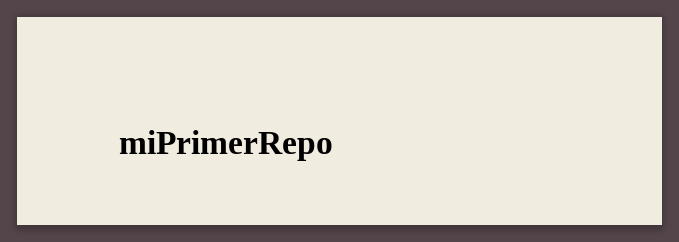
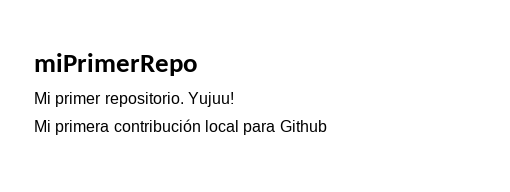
+ Mi primer repositorio. Yujuu!
+ Mi primera contribución local para Github

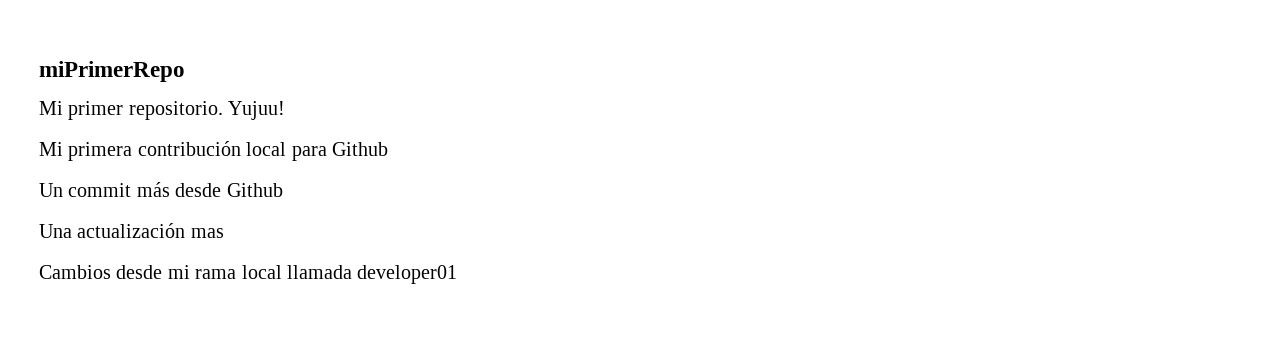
+ Un commit más desde Github
+ Una actualización mas
+ Cambios desde mi rama local llamada developer01

